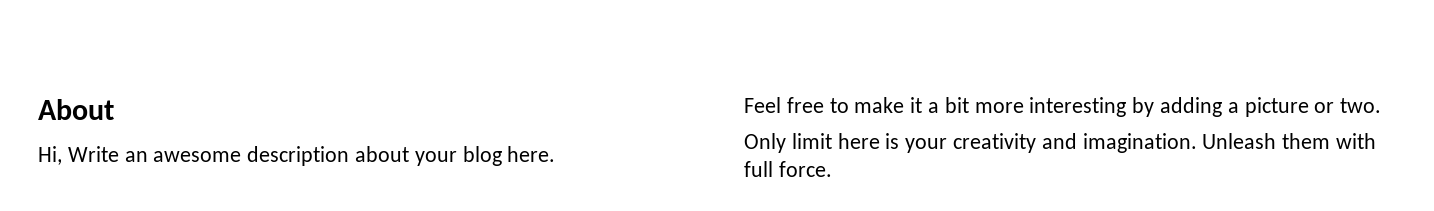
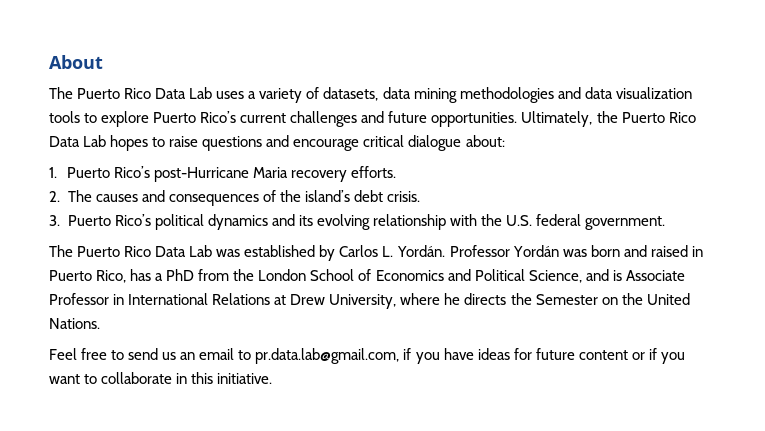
- Hi, Write an awesome description about your blog here.
- Feel free to make it a bit more interesting by adding a picture or two.
- Only limit here is your creativity and imagination. Unleash them with full force.
+ The Puerto Rico Data Lab uses a variety of datasets, data mining methodologies and data visualization tools to explore Puerto Rico’s current challenges and future opportunities. Ultimately, the Puerto Rico Data Lab hopes to raise questions and encourage critical dialogue about:
+ 1. Puerto Rico’s post-Hurricane Maria recovery efforts.
+ 2. The causes and consequences of the island’s debt crisis.
+ 3. Puerto Rico’s political dynamics and its evolving relationship with the U.S. federal government.
+ The Puerto Rico Data Lab was established by Carlos L. Yordán. Professor Yordán was born and raised in Puerto Rico, has a PhD from the London School of Economics and Political Science, and is Associate Professor in International Relations at Drew University, where he directs the Semester on the United Nations.
+ Feel free to send us an email to pr.data.lab@gmail.com, if you have ideas for future content or if you want to collaborate in this initiative.

